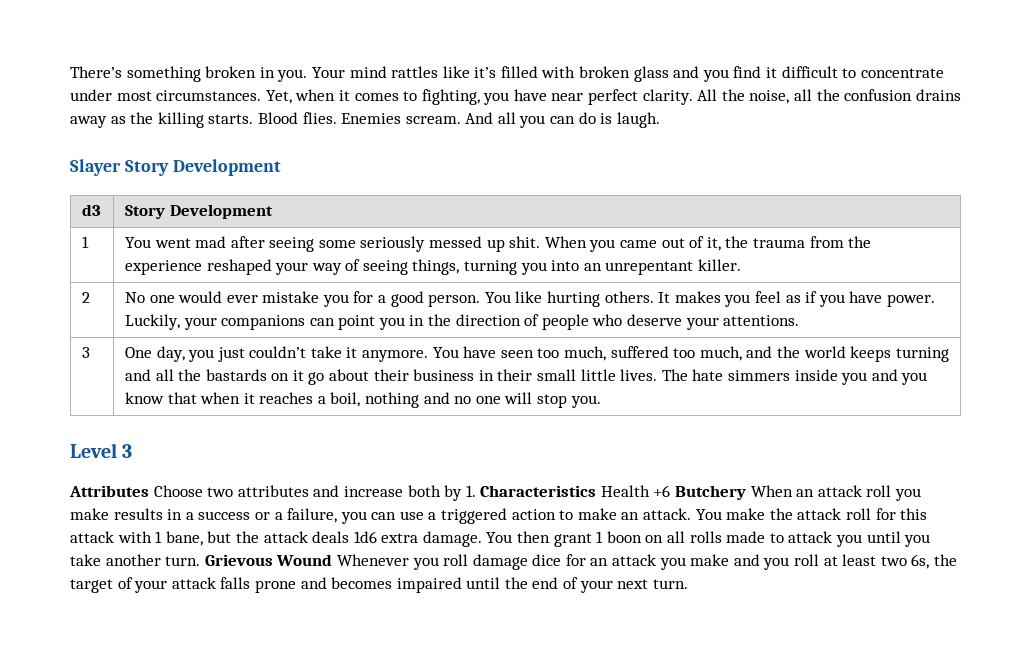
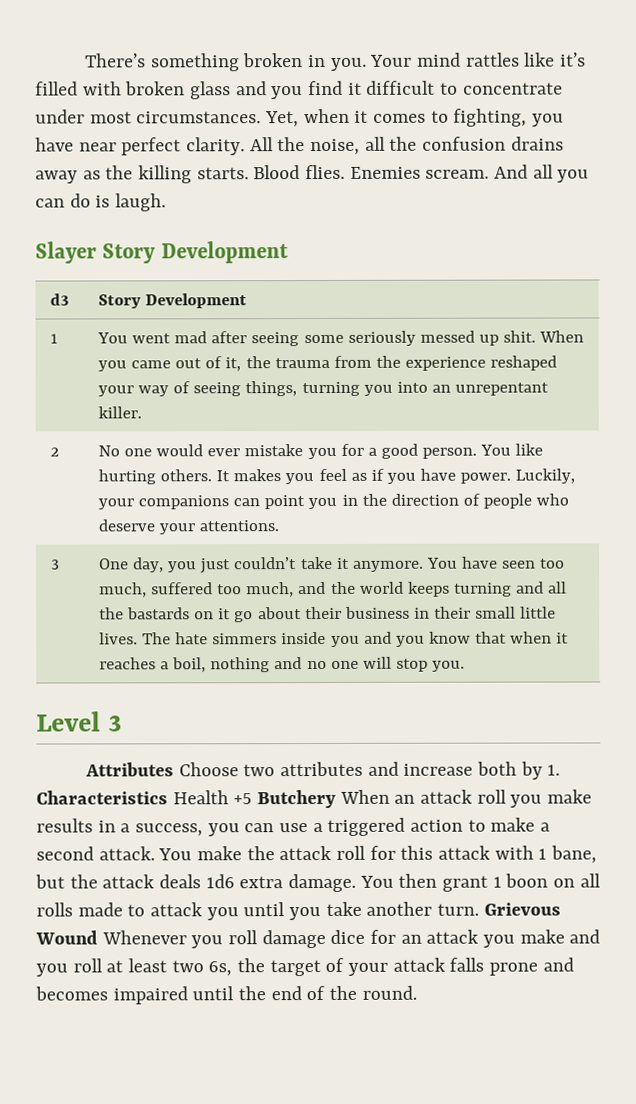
- Attributes Choose two attributes and increase both by 1. Characteristics Health +6 Butchery When an attack roll you make results in a success or a failure, you can use a triggered action to make an attack.
+ Attributes Choose two attributes and increase both by 1. Characteristics Health +5 Butchery When an attack roll you make results in a success, you can use a triggered action to make a second attack.
- Grievous Wound Whenever you roll damage dice for an attack you make and you roll at least two 6s, the target of your attack falls prone and becomes impaired until the end of your next turn.
+ Grievous Wound Whenever you roll damage dice for an attack you make and you roll at least two 6s, the target of your attack falls prone and becomes impaired until the end of the round.

